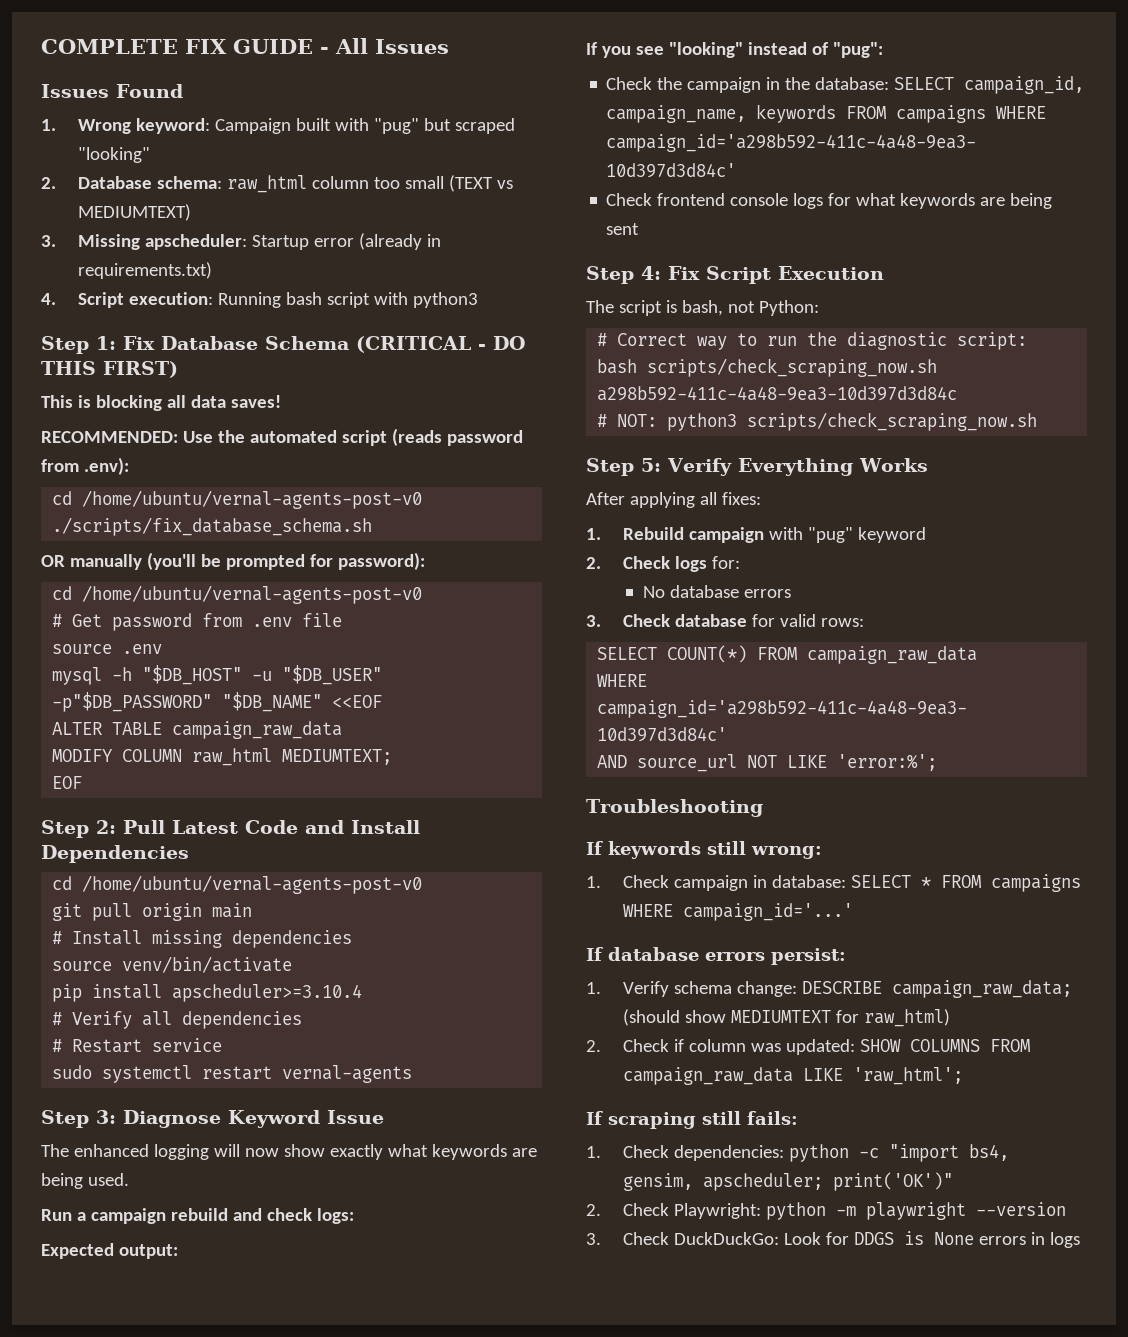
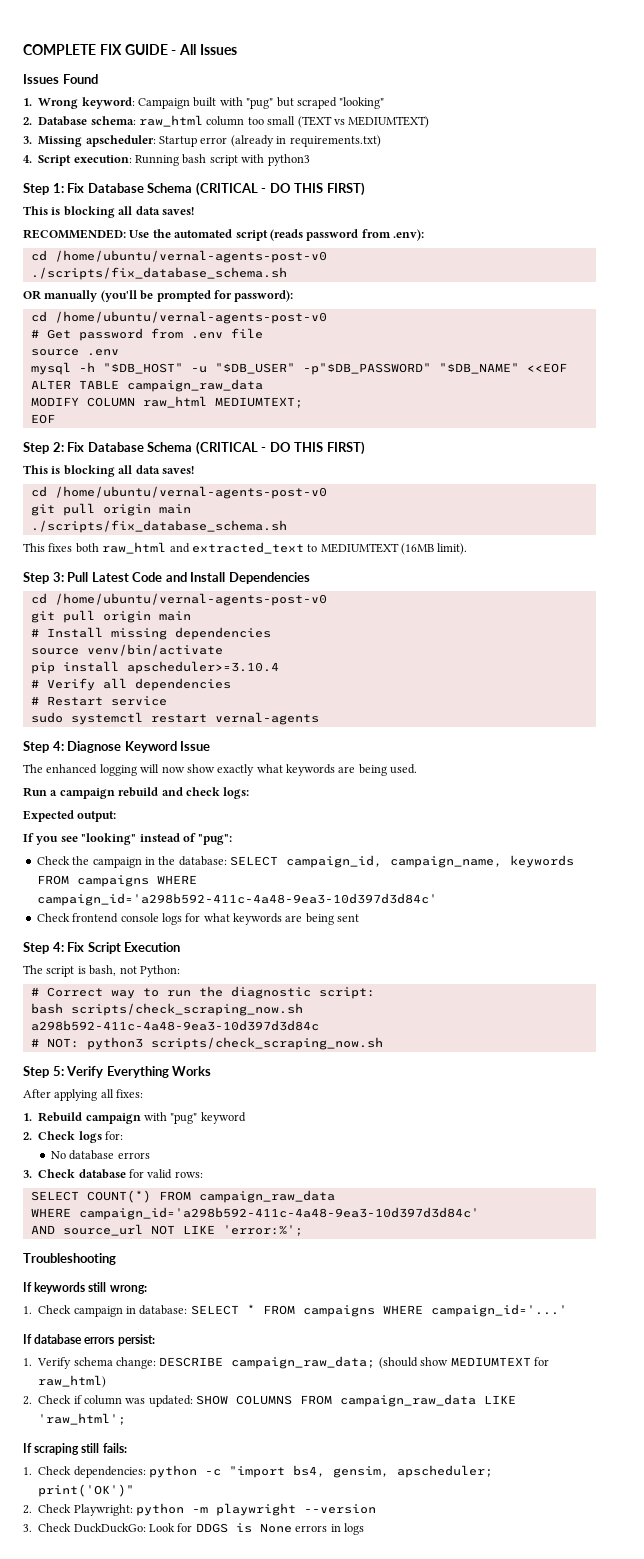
- Step 2: Pull Latest Code and Install Dependencies
+ Step 2: Fix Database Schema (CRITICAL - DO THIS FIRST)
+ This is blocking all data saves!
+ cd /home/ubuntu/vernal-agents-post-v0
+ git pull origin main
+ ./scripts/fix_database_schema.sh
+ This fixes both raw_html and extracted_text to MEDIUMTEXT (16MB limit).
+ Step 3: Pull Latest Code and Install Dependencies
- Step 3: Diagnose Keyword Issue
+ Step 4: Diagnose Keyword Issue

